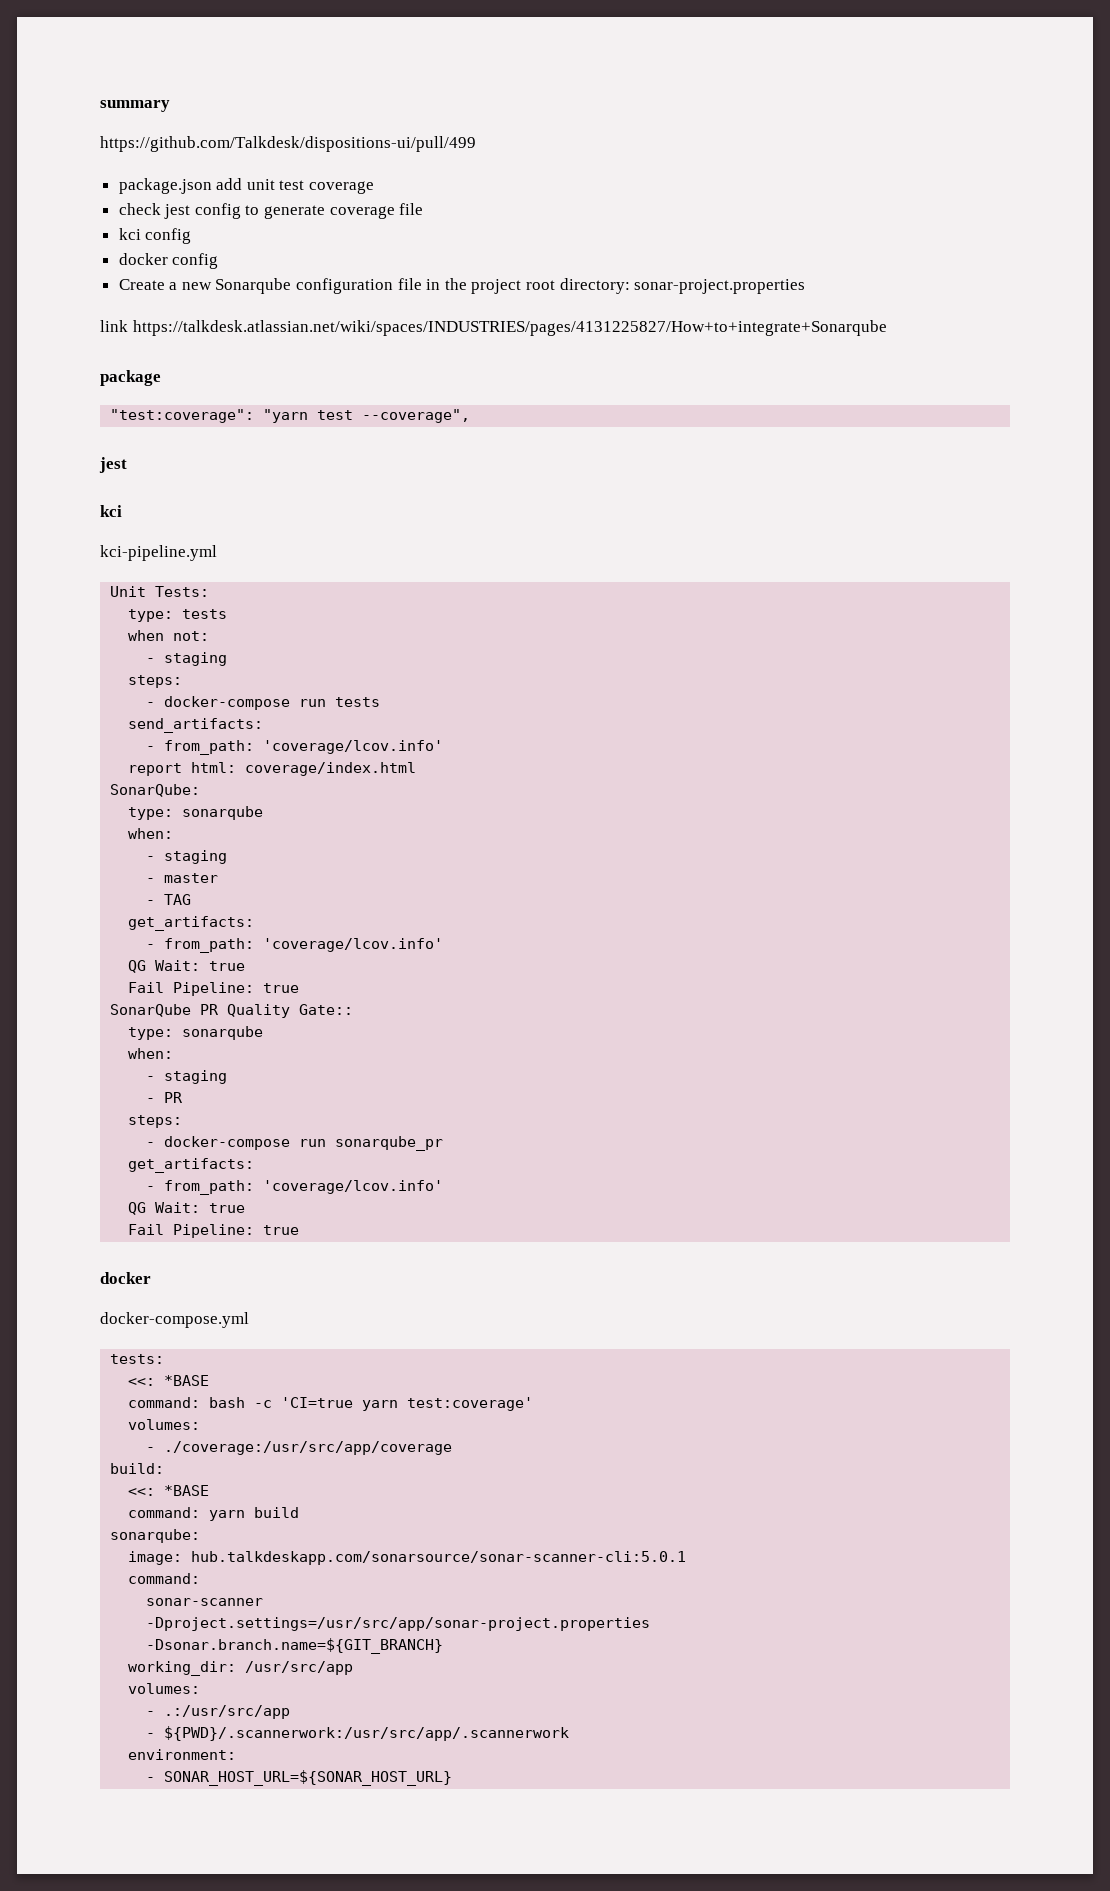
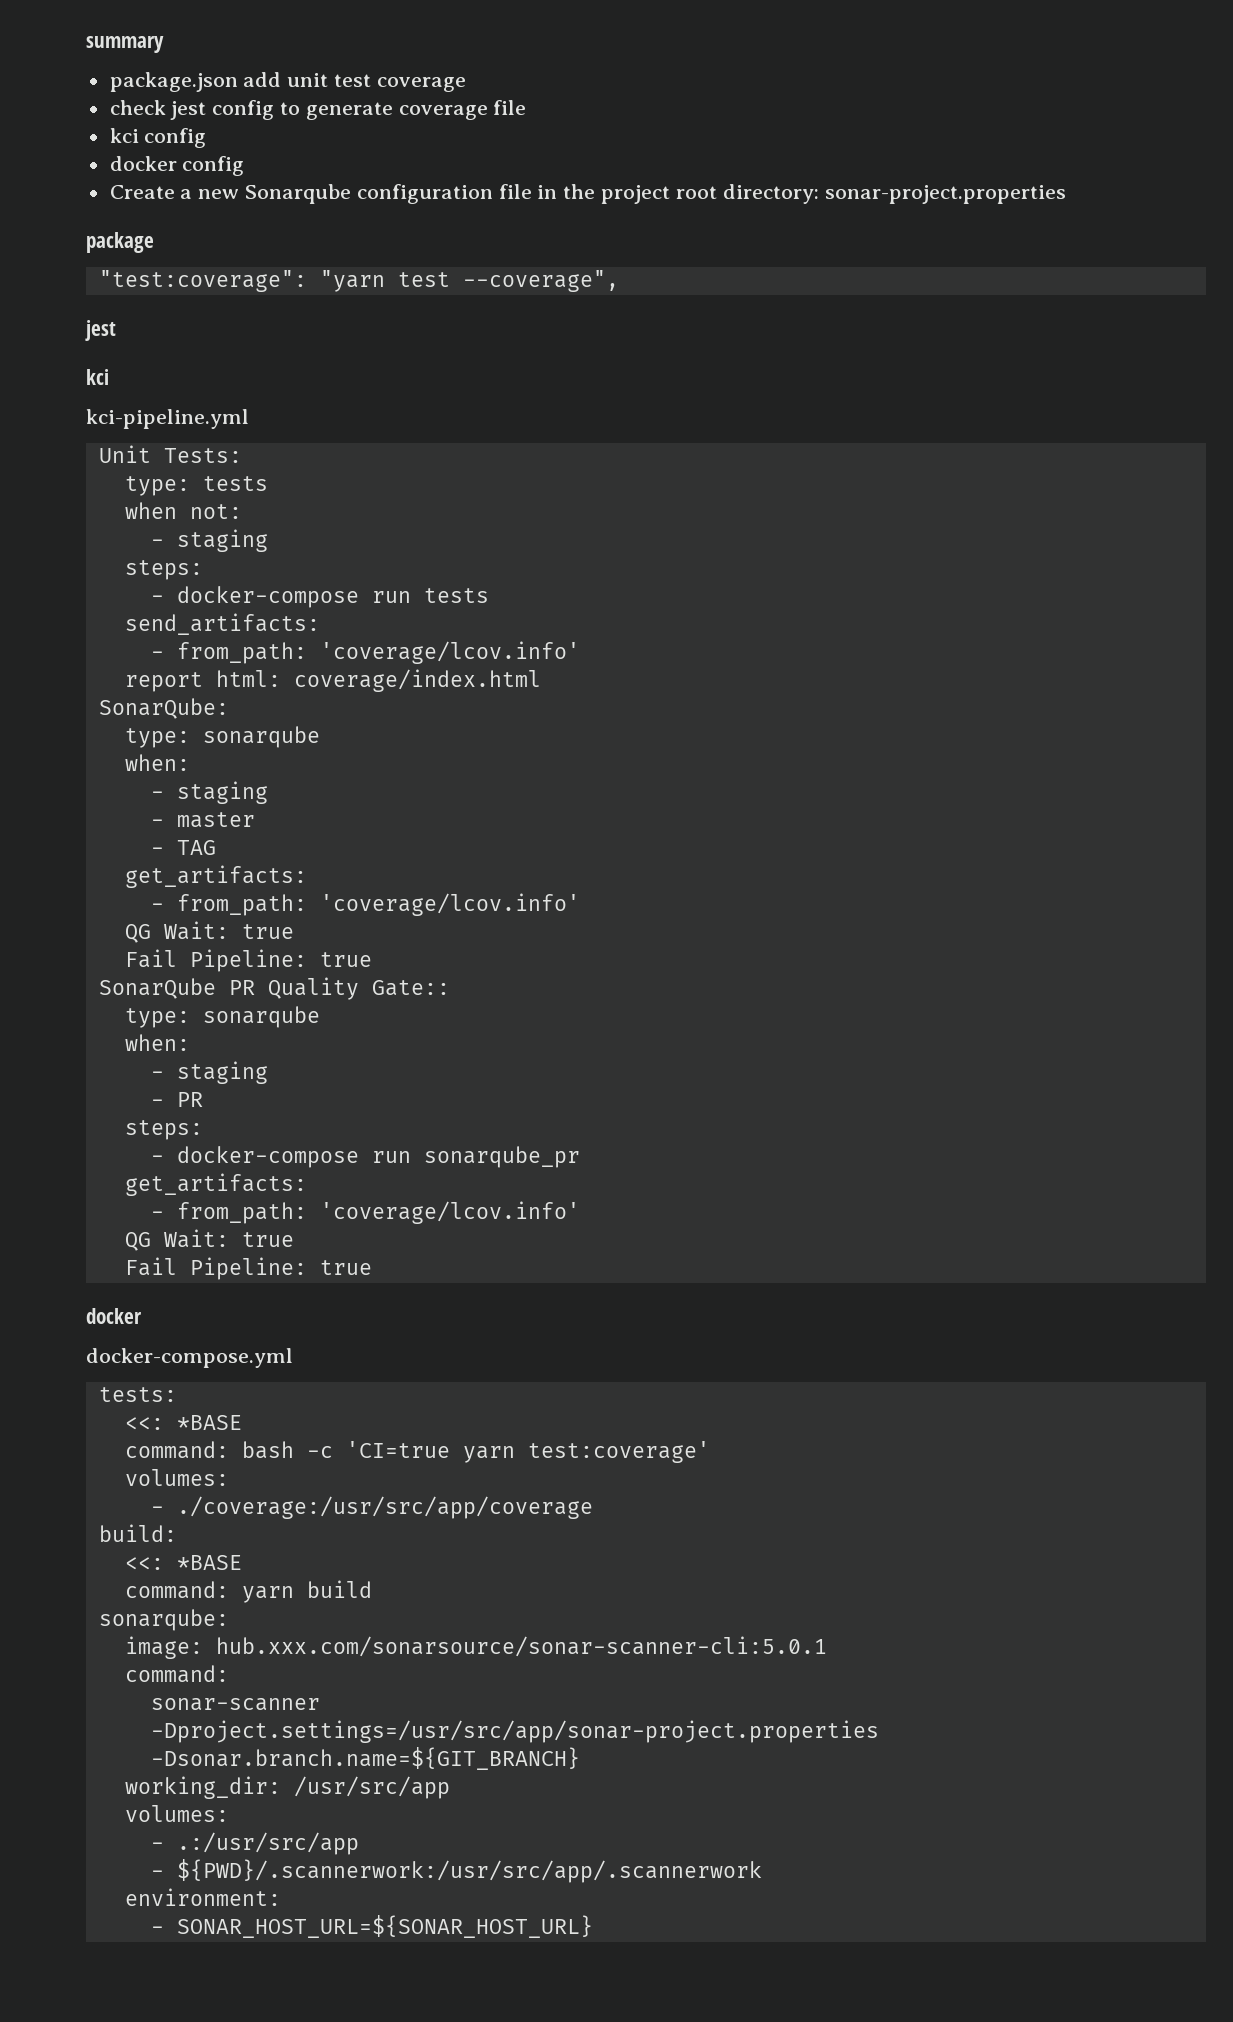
- https://github.com/Talkdesk/dispositions-ui/pull/499
- link https://talkdesk.atlassian.net/wiki/spaces/INDUSTRIES/pages/4131225827/How+to+integrate+Sonarqube
- image: hub.talkdeskapp.com/sonarsource/sonar-scanner-cli:5.0.1
+ image: hub.xxx.com/sonarsource/sonar-scanner-cli:5.0.1

